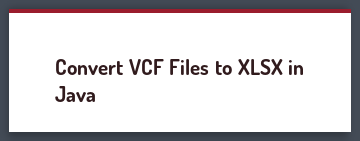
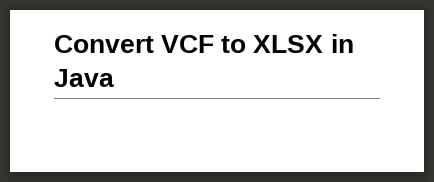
- Convert VCF Files to XLSX in Java
+ Convert VCF to XLSX in Java

